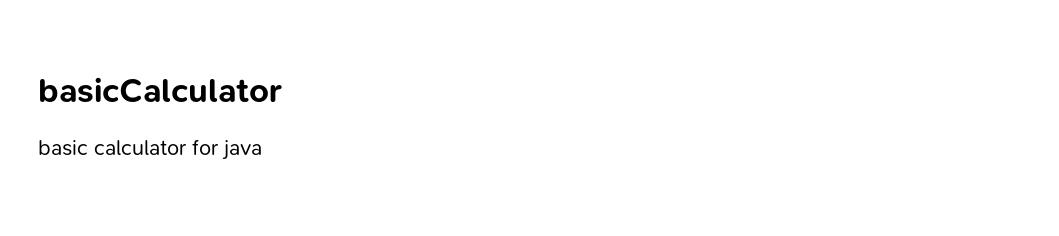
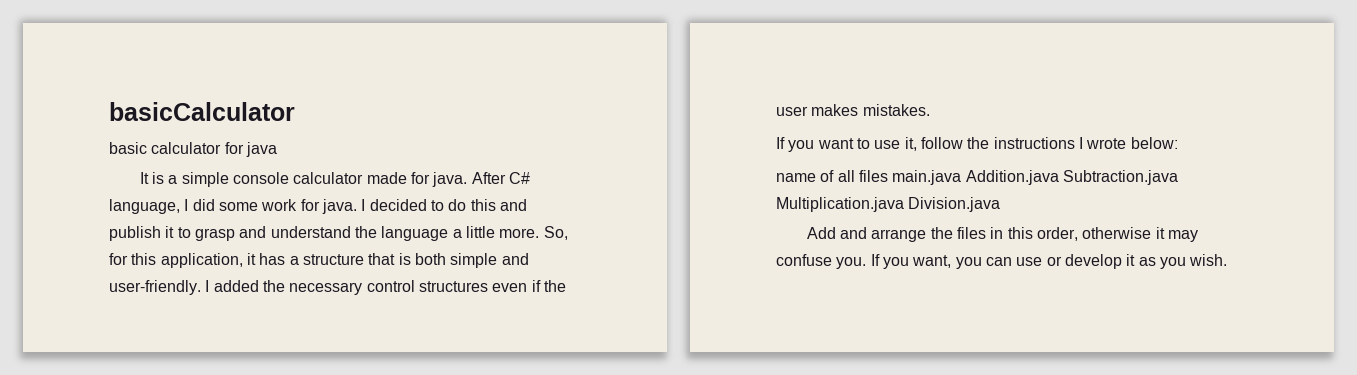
+ It is a simple console calculator made for java. After C# language, I did some work for java. I decided to do this and publish it to grasp and understand the language a little more. So, for this application, it has a structure that is both simple and user-friendly. I added the necessary control structures even if the user makes mistakes.
+ If you want to use it, follow the instructions I wrote below:
+ name of all files main.java Addition.java Subtraction.java Multiplication.java Division.java
+ Add and arrange the files in this order, otherwise it may confuse you. If you want, you can use or develop it as you wish.

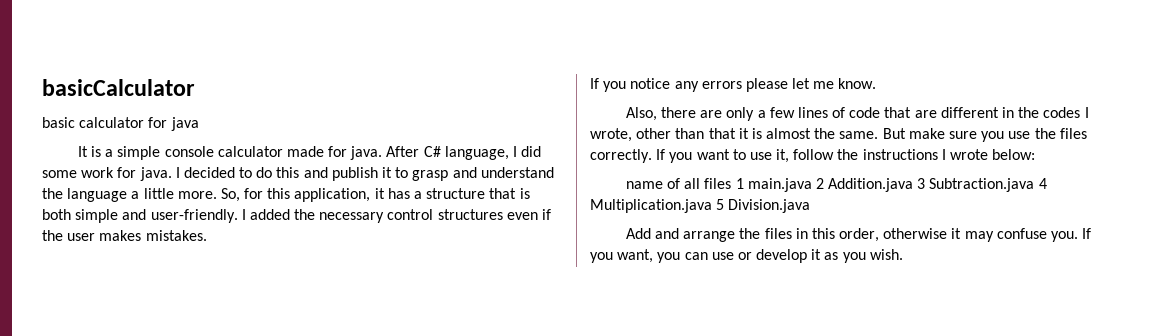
- If you want to use it, follow the instructions I wrote below:
+ If you notice any errors please let me know.
+ Also, there are only a few lines of code that are different in the codes I wrote, other than that it is almost the same. But make sure you use the files correctly. If you want to use it, follow the instructions I wrote below:
- name of all files main.java Addition.java Subtraction.java Multiplication.java Division.java
+ name of all files 1 main.java 2 Addition.java 3 Subtraction.java 4 Multiplication.java 5 Division.java

